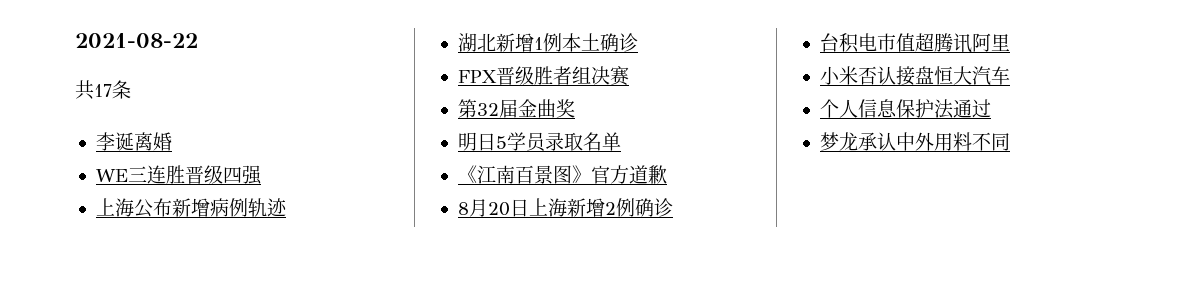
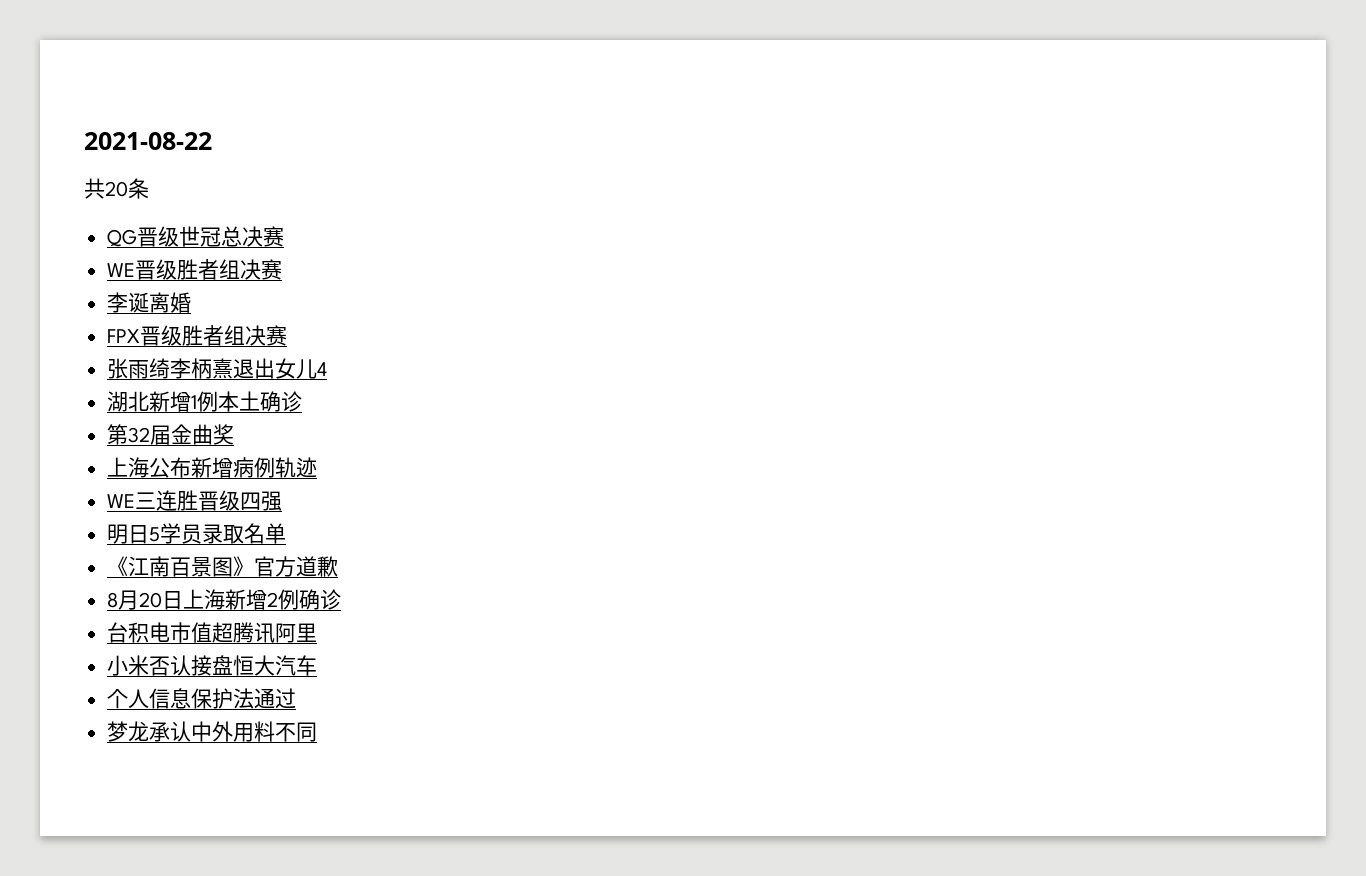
- 共17条
+ 共20条
+ QG晋级世冠总决赛
+ WE晋级胜者组决赛
  李诞离婚
- WE三连胜晋级四强
+ FPX晋级胜者组决赛
+ 张雨绮李柄熹退出女儿4
+ 湖北新增1例本土确诊
+ 第32届金曲奖
- 湖北新增1例本土确诊
- FPX晋级胜者组决赛
- 第32届金曲奖
+ WE三连胜晋级四强

